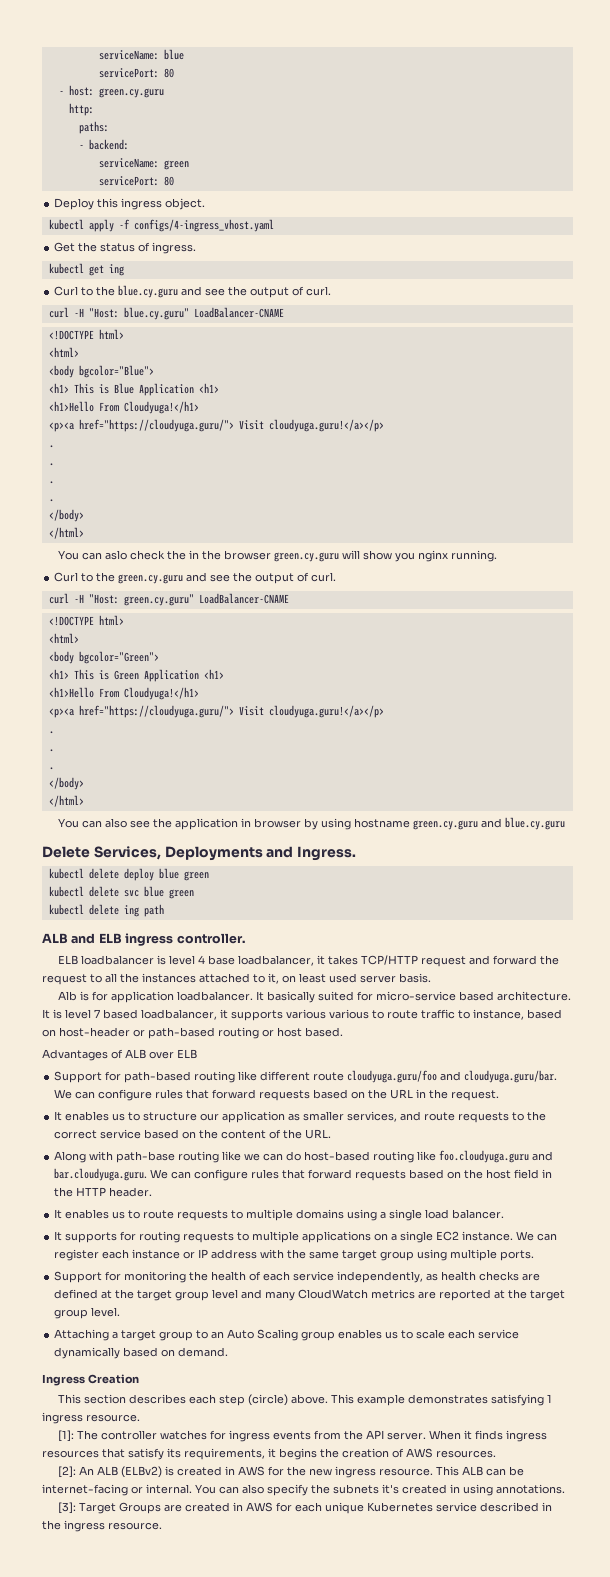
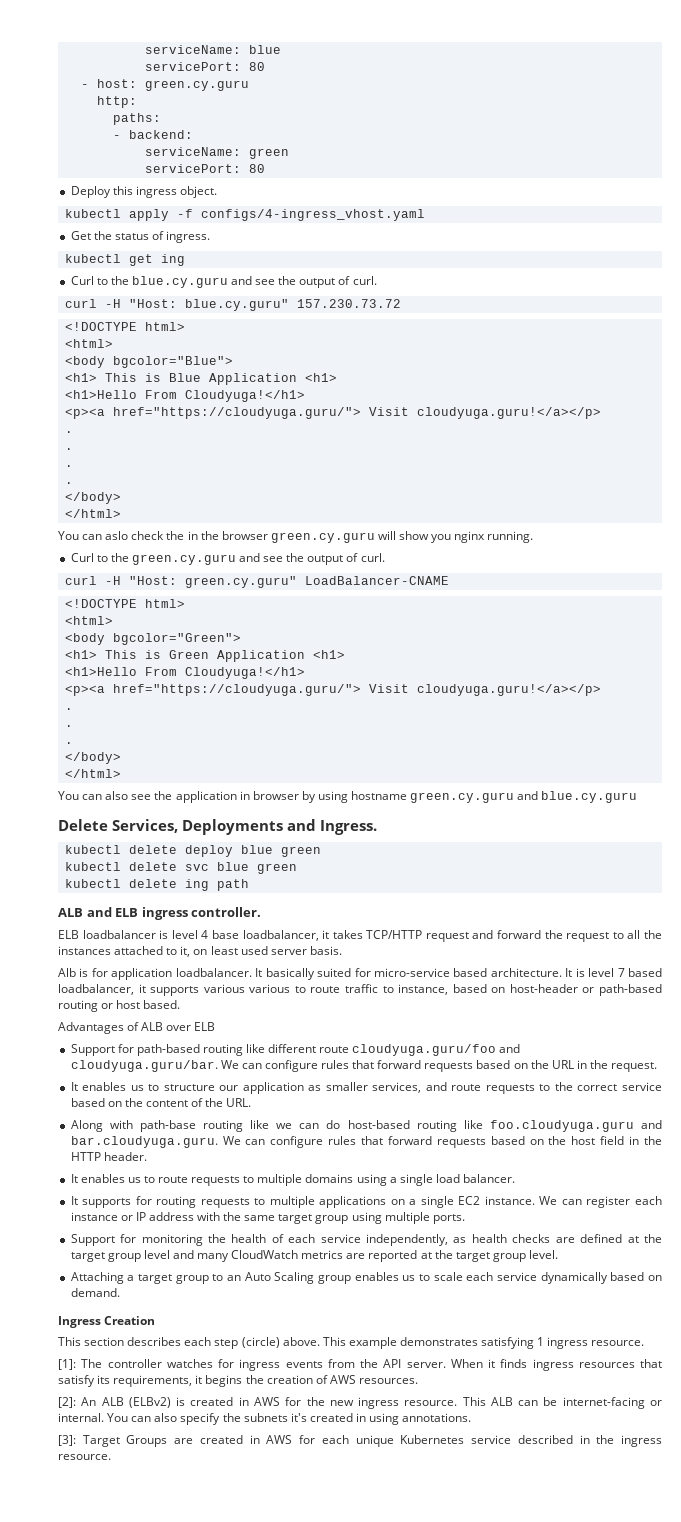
- curl -H "Host: blue.cy.guru" LoadBalancer-CNAME
+ curl -H "Host: blue.cy.guru" 157.230.73.72

